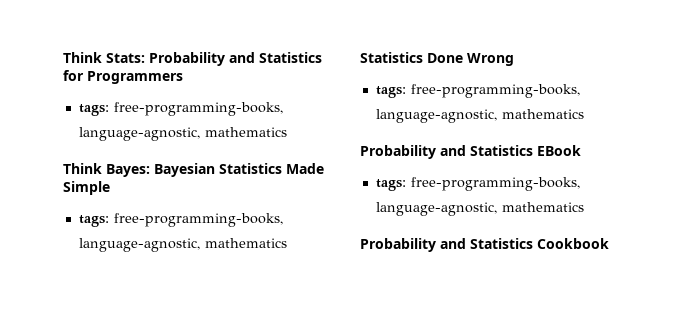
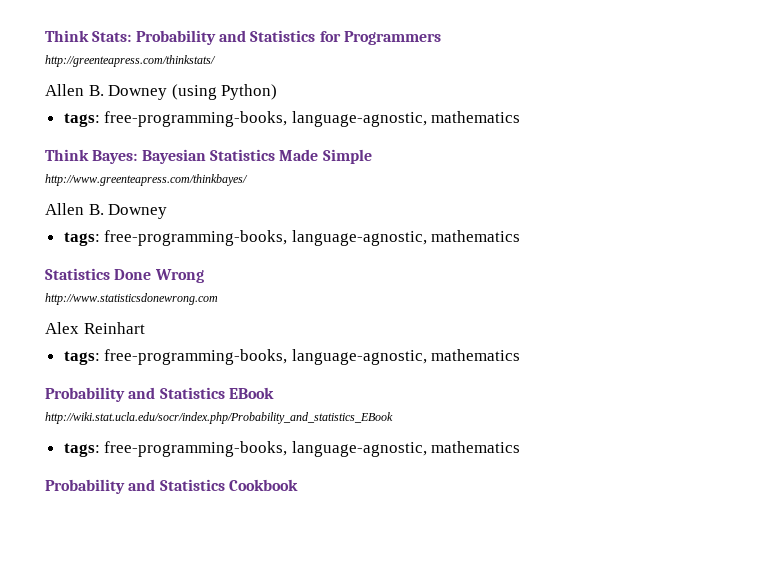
+ http://greenteapress.com/thinkstats/
+ Allen B. Downey (using Python)
+ http://www.greenteapress.com/thinkbayes/
+ Allen B. Downey
+ http://www.statisticsdonewrong.com
+ Alex Reinhart
+ http://wiki.stat.ucla.edu/socr/index.php/Probability_and_statistics_EBook

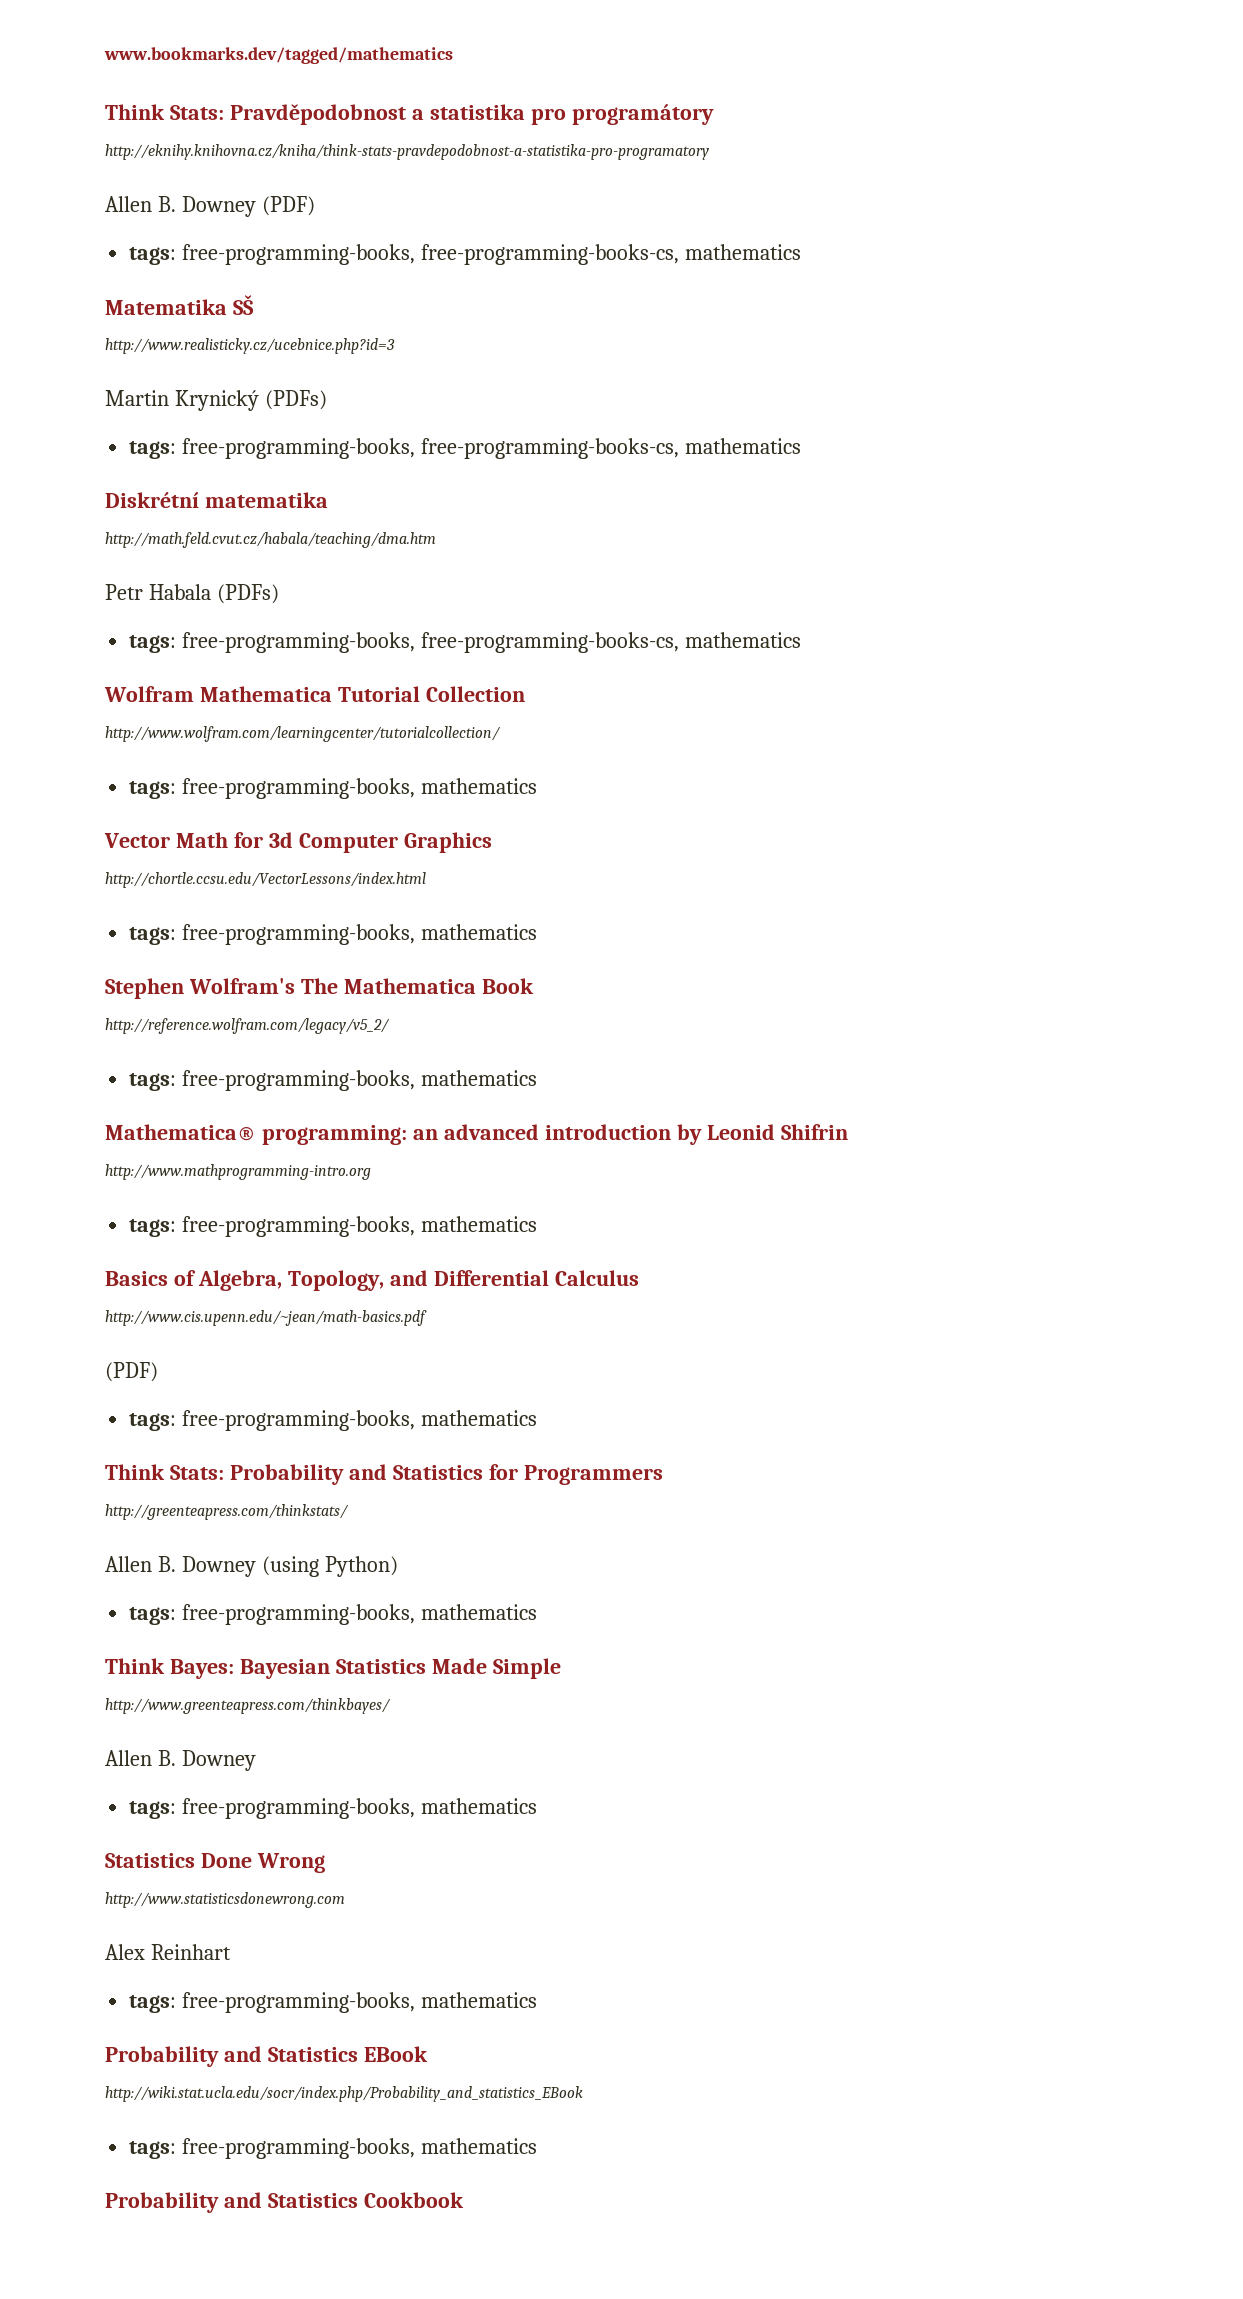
+ www.bookmarks.dev/tagged/mathematics
+ Think Stats: Pravděpodobnost a statistika pro programátory
+ http://eknihy.knihovna.cz/kniha/think-stats-pravdepodobnost-a-statistika-pro-programatory
+ Allen B. Downey (PDF)
+ tags: free-programming-books, free-programming-books-cs, mathematics
+ Matematika SŠ
+ http://www.realisticky.cz/ucebnice.php?id=3
+ Martin Krynický (PDFs)
+ tags: free-programming-books, free-programming-books-cs, mathematics
+ Diskrétní matematika
+ http://math.feld.cvut.cz/habala/teaching/dma.htm
+ Petr Habala (PDFs)
+ tags: free-programming-books, free-programming-books-cs, mathematics
+ Wolfram Mathematica Tutorial Collection
+ http://www.wolfram.com/learningcenter/tutorialcollection/
+ tags: free-programming-books, mathematics
+ Vector Math for 3d Computer Graphics
+ http://chortle.ccsu.edu/VectorLessons/index.html
+ tags: free-programming-books, mathematics
+ Stephen Wolfram's The Mathematica Book
+ http://reference.wolfram.com/legacy/v5_2/
+ tags: free-programming-books, mathematics
+ Mathematica® programming: an advanced introduction by Leonid Shifrin
+ http://www.mathprogramming-intro.org
+ tags: free-programming-books, mathematics
+ Basics of Algebra, Topology, and Differential Calculus
+ http://www.cis.upenn.edu/~jean/math-basics.pdf
+ (PDF)
+ tags: free-programming-books, mathematics
  Allen B. Downey (using Python)
- tags: free-programming-books, language-agnostic, mathematics
+ tags: free-programming-books, mathematics
  http://www.greenteapress.com/thinkbayes/
  Allen B. Downey
- tags: free-programming-books, language-agnostic, mathematics
+ tags: free-programming-books, mathematics
  Alex Reinhart
- tags: free-programming-books, language-agnostic, mathematics
+ tags: free-programming-books, mathematics
  http://wiki.stat.ucla.edu/socr/index.php/Probability_and_statistics_EBook
- tags: free-programming-books, language-agnostic, mathematics
+ tags: free-programming-books, mathematics

